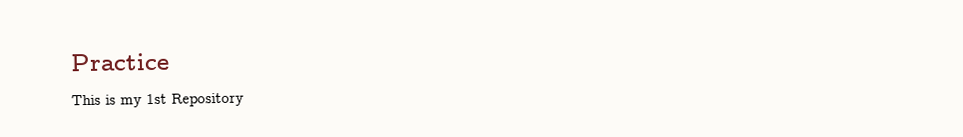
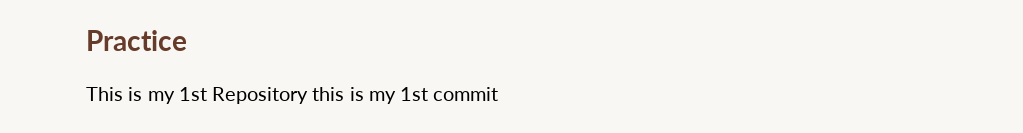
- This is my 1st Repository
+ This is my 1st Repository this is my 1st commit

